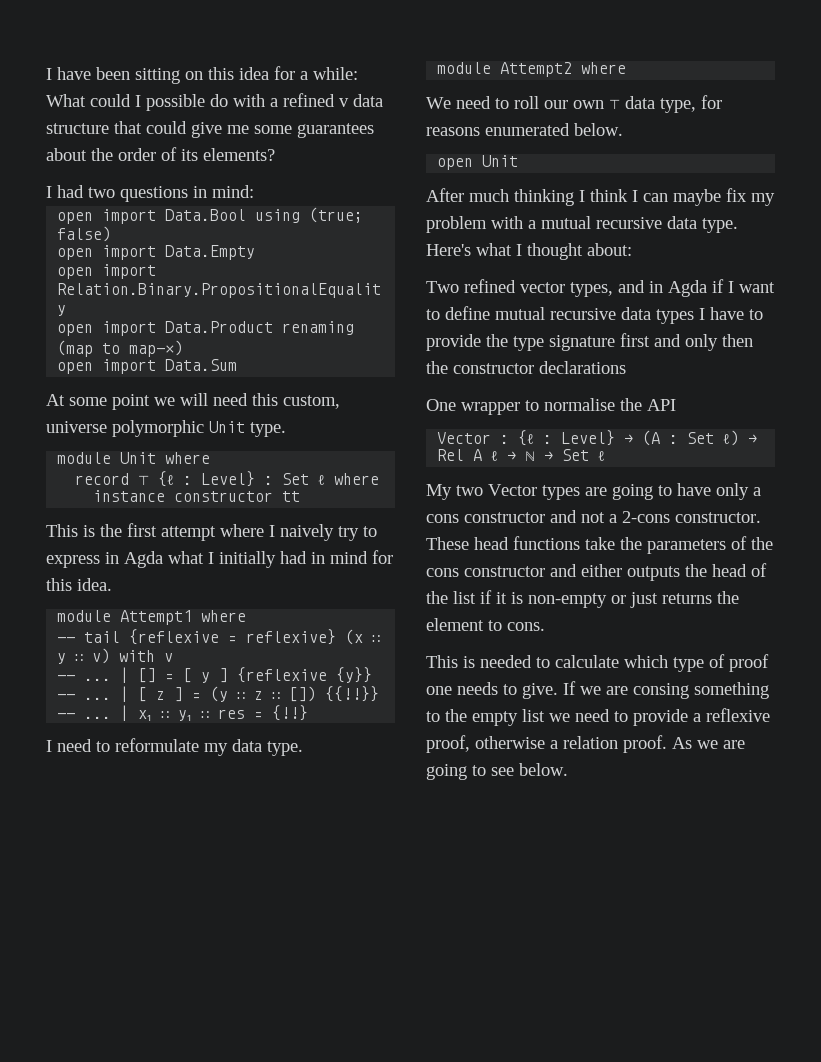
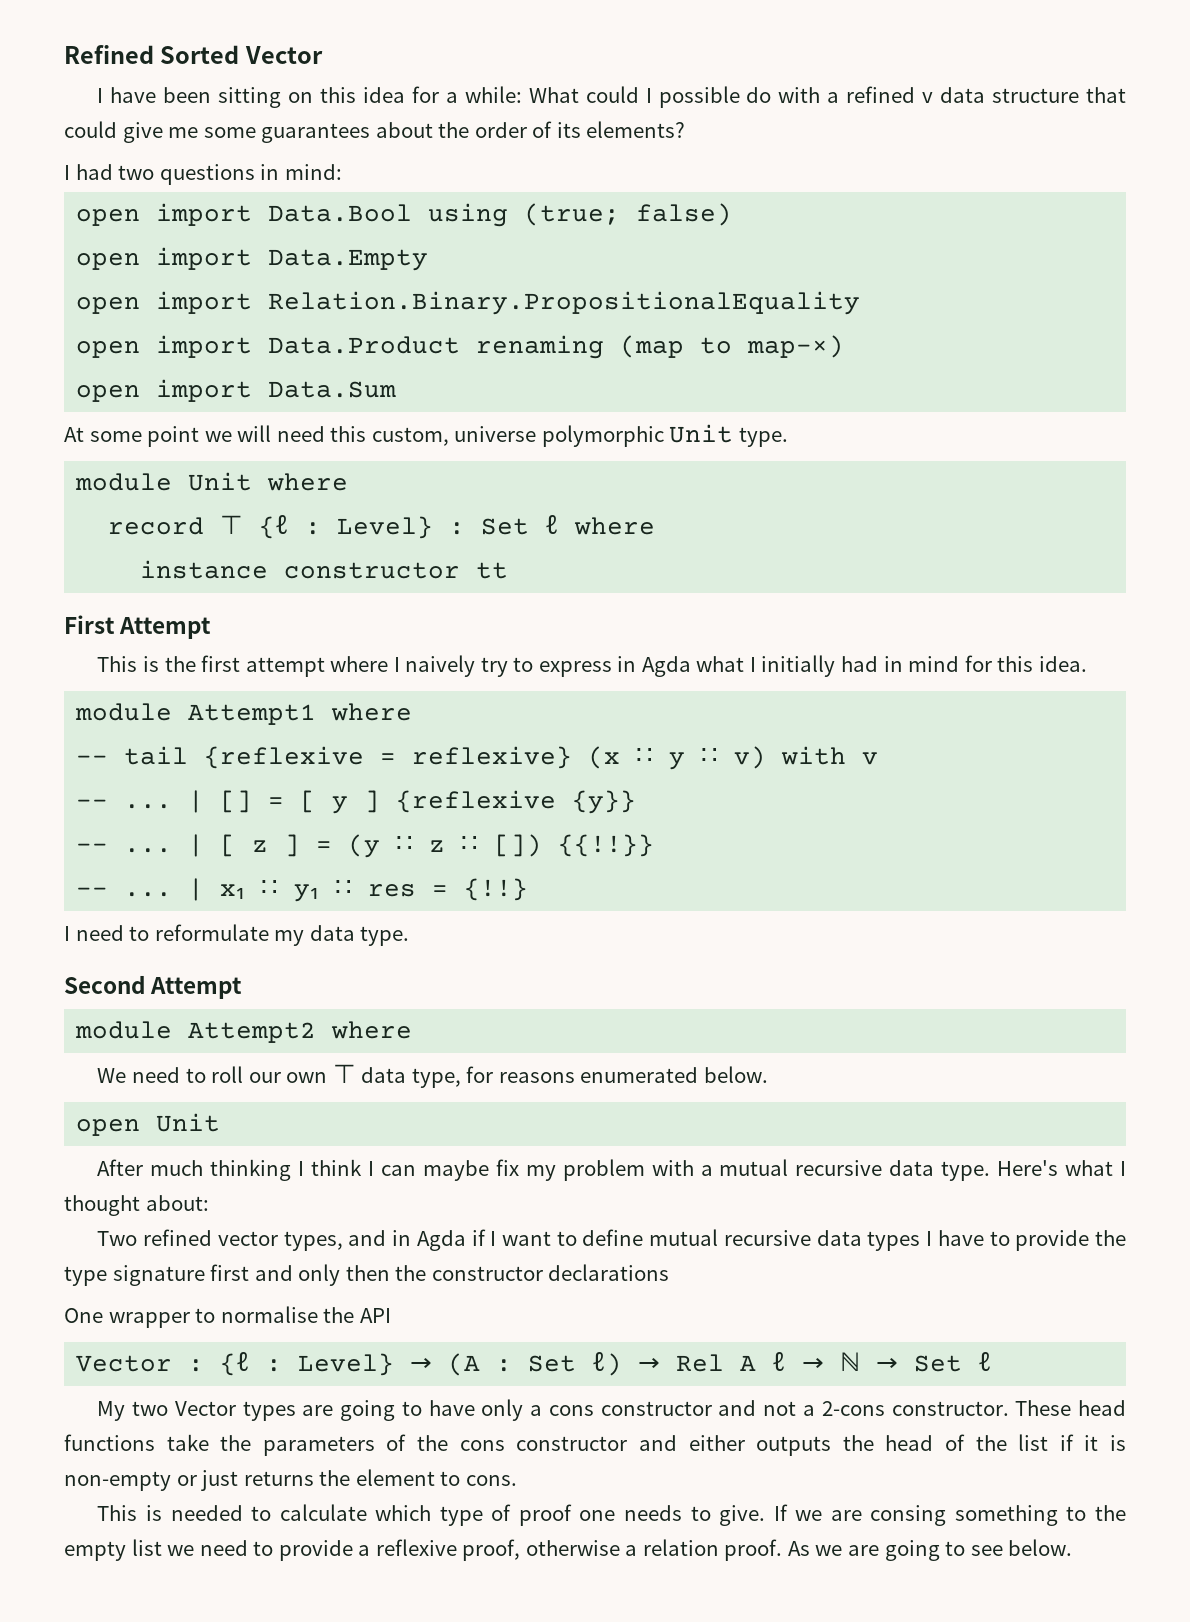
+ Refined Sorted Vector
+ First Attempt
+ Second Attempt

